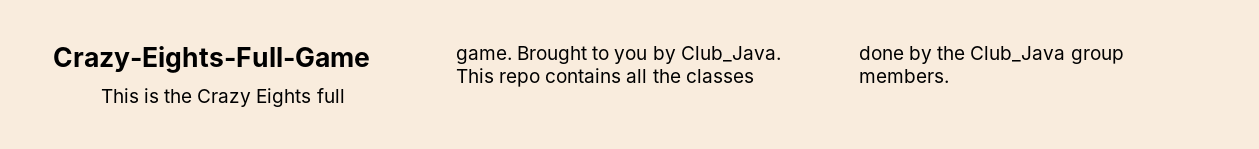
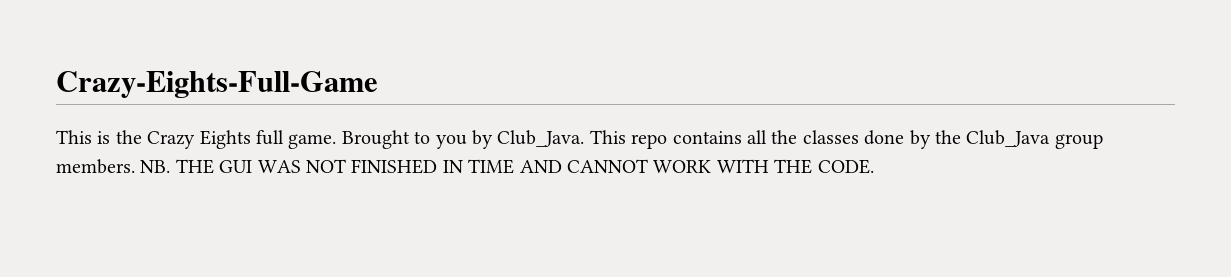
+ NB. THE GUI WAS NOT FINISHED IN TIME AND CANNOT WORK WITH THE CODE.

